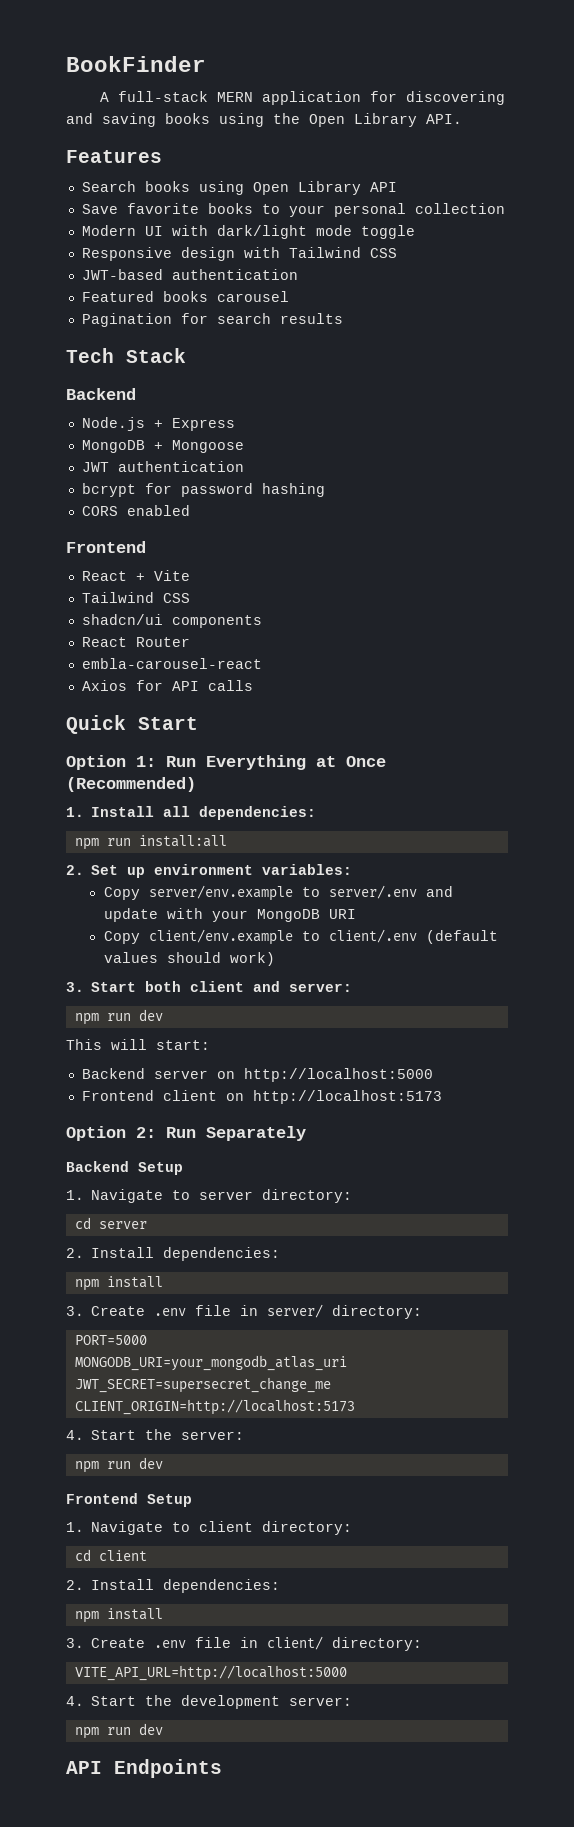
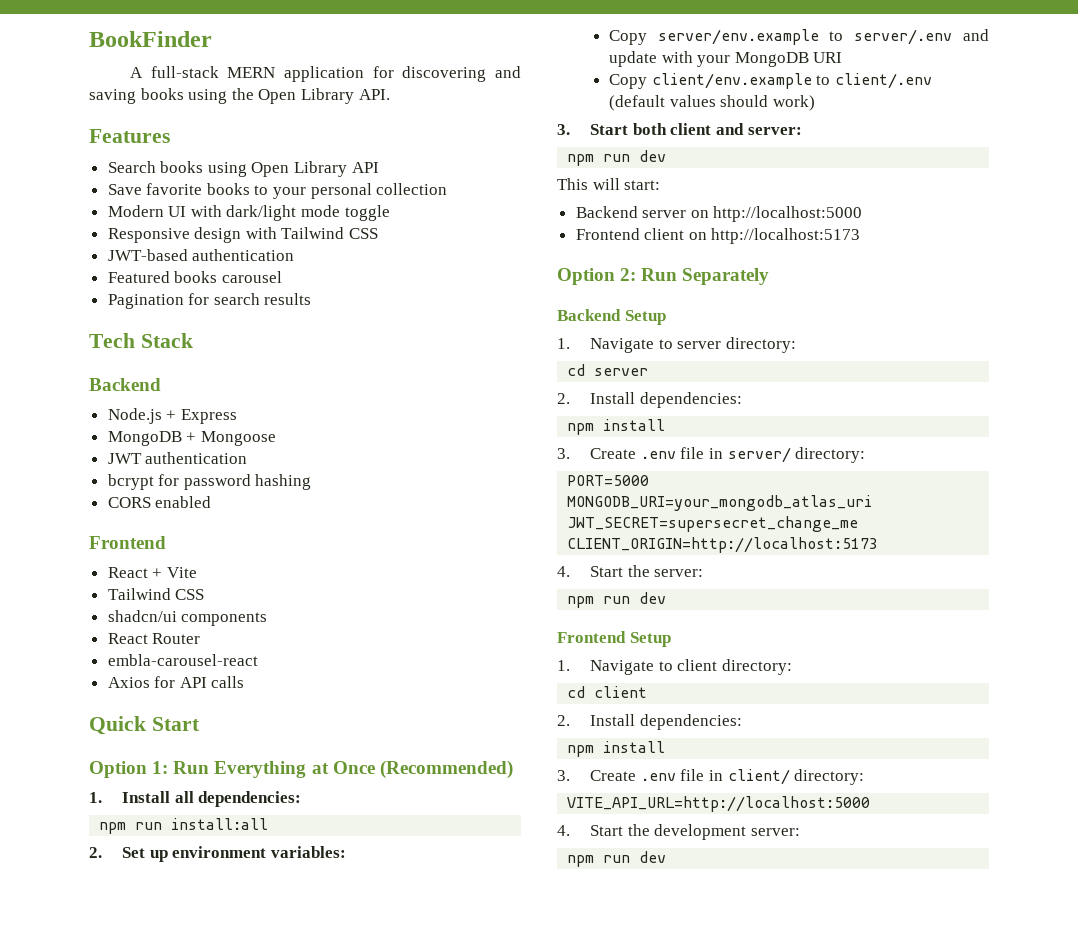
- API Endpoints

